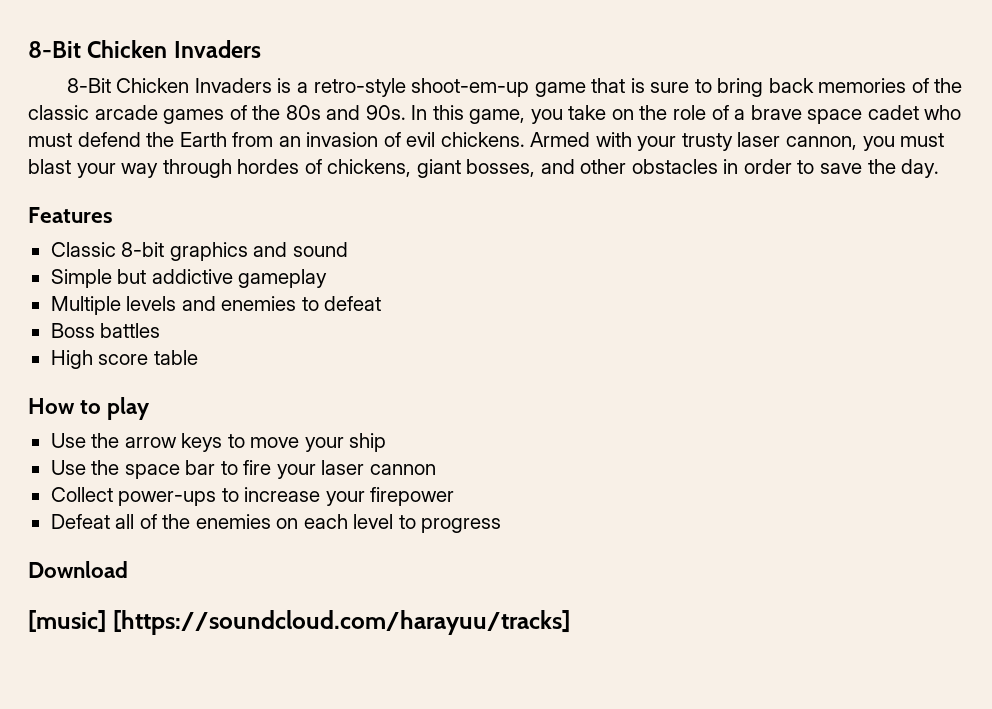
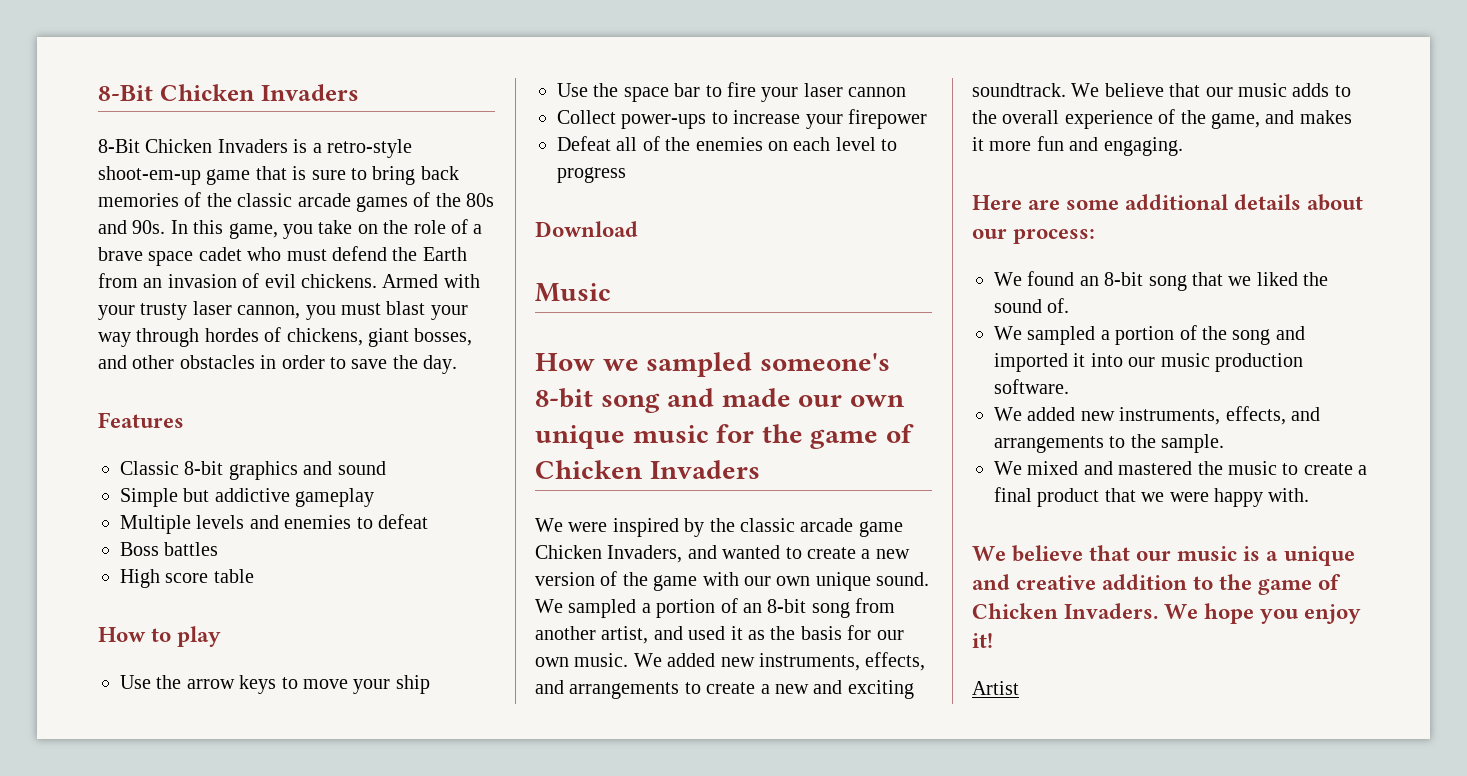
- [music] [https://soundcloud.com/harayuu/tracks]
+ Music
+ How we sampled someone's 8-bit song and made our own unique music for the game of Chicken Invaders
+ We were inspired by the classic arcade game Chicken Invaders, and wanted to create a new version of the game with our own unique sound. We sampled a portion of an 8-bit song from another artist, and used it as the basis for our own music. We added new instruments, effects, and arrangements to create a new and exciting soundtrack. We believe that our music adds to the overall experience of the game, and makes it more fun and engaging.
+ Here are some additional details about our process:
+ We found an 8-bit song that we liked the sound of.
+ We sampled a portion of the song and imported it into our music production software.
+ We added new instruments, effects, and arrangements to the sample.
+ We mixed and mastered the music to create a final product that we were happy with.
+ We believe that our music is a unique and creative addition to the game of Chicken Invaders. We hope you enjoy it!
+ Artist

